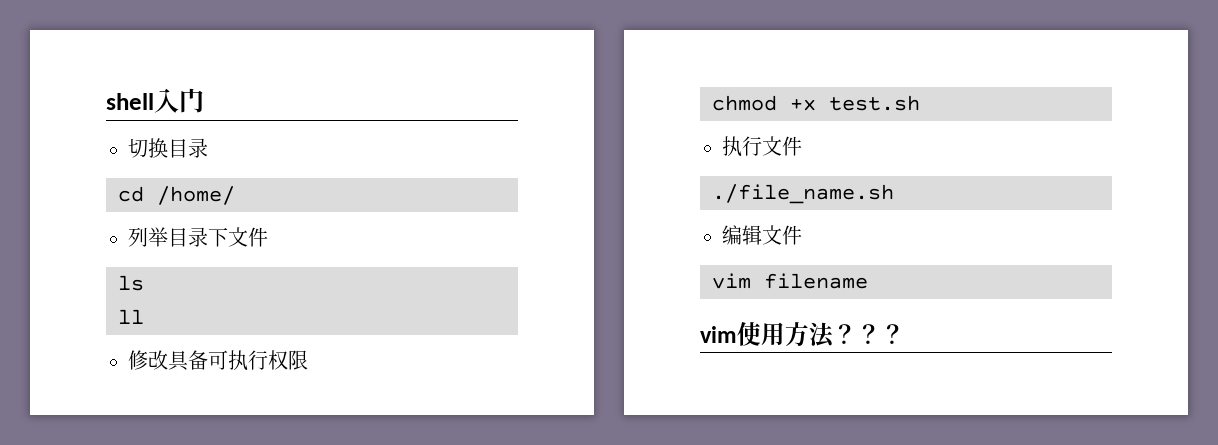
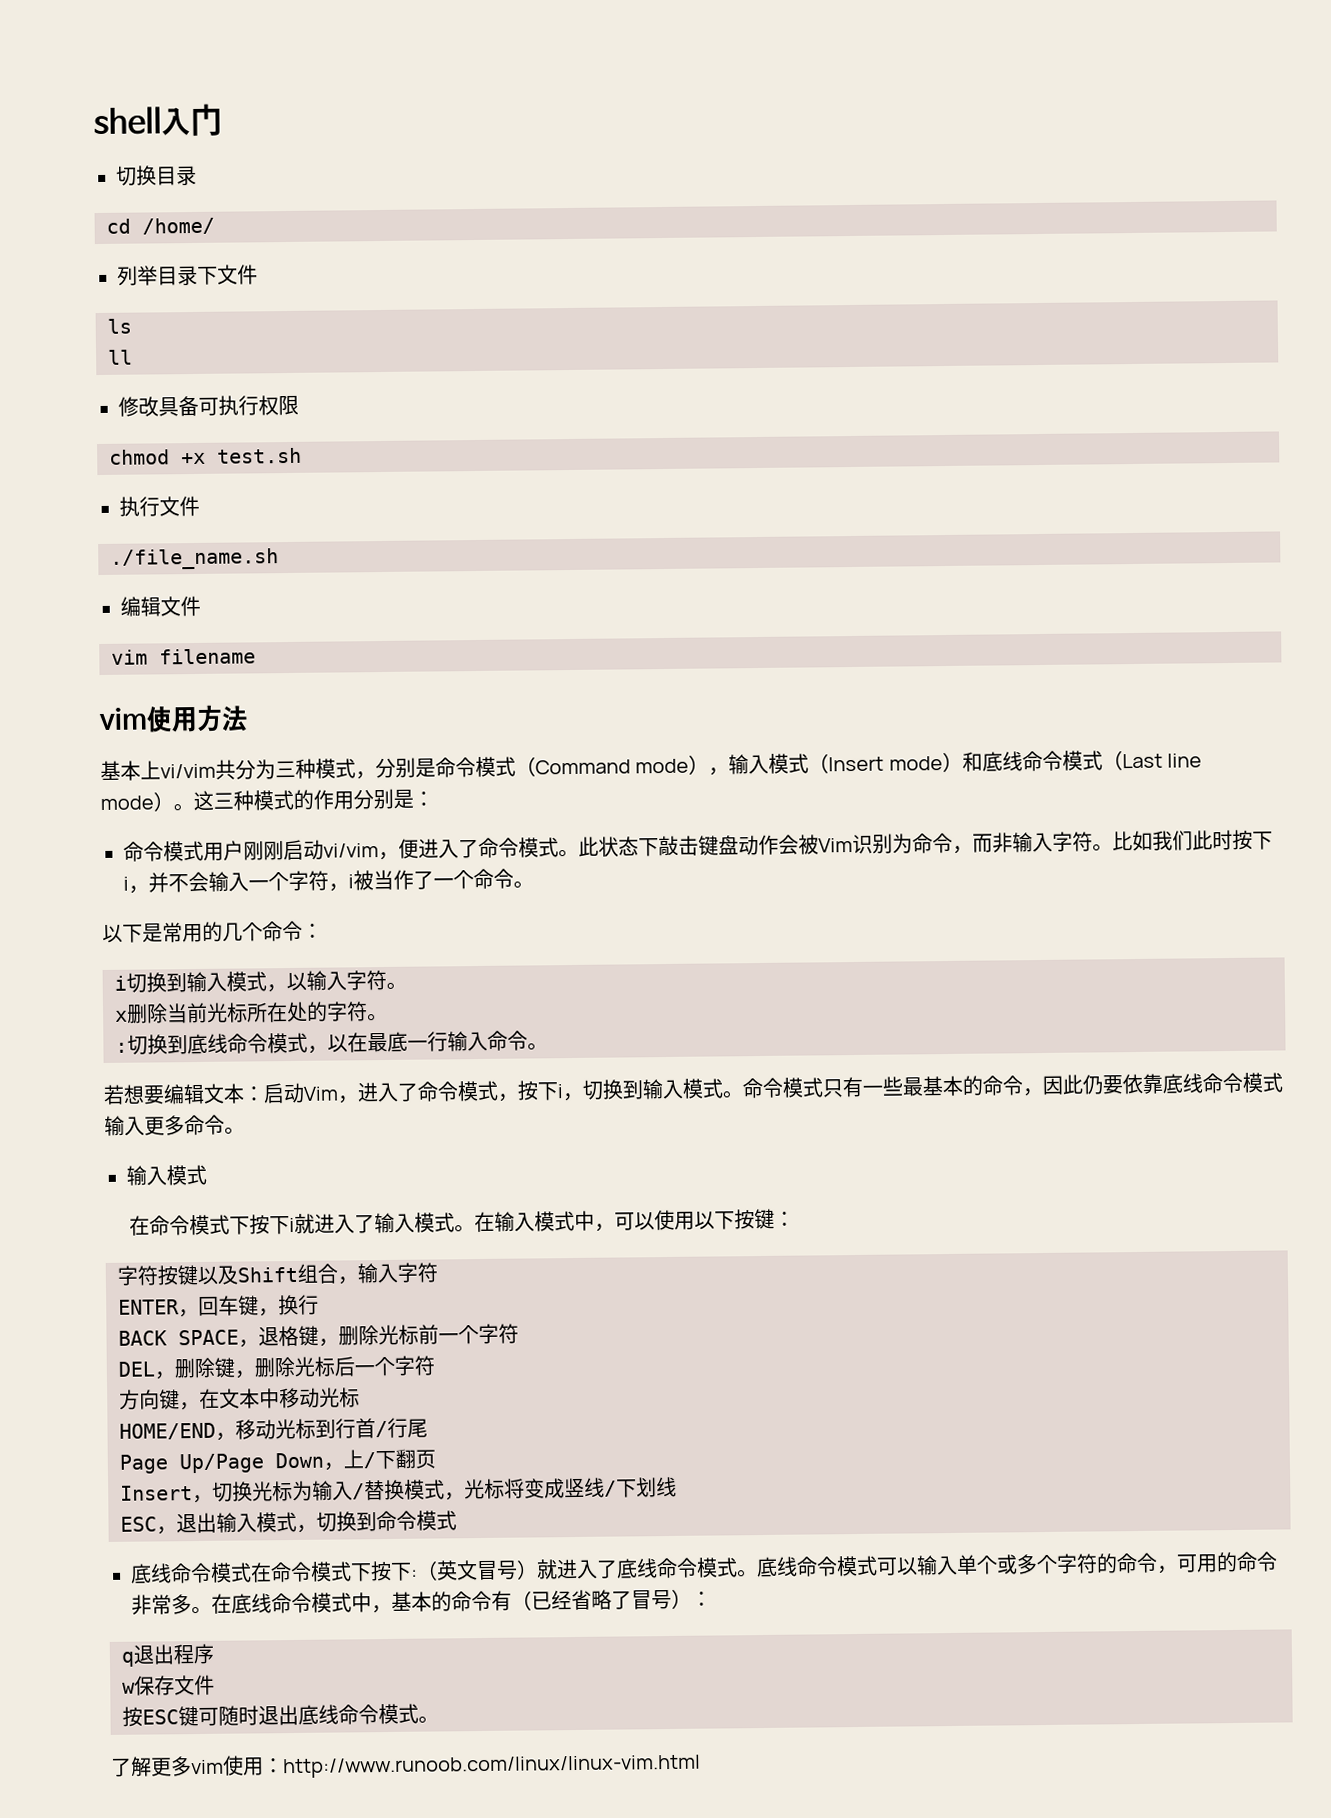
- vim使用方法？？？
+ vim使用方法
+ 基本上vi/vim共分为三种模式，分别是命令模式（Command mode），输入模式（Insert mode）和底线命令模式（Last line mode）。这三种模式的作用分别是：
+ 命令模式用户刚刚启动vi/vim，便进入了命令模式。此状态下敲击键盘动作会被Vim识别为命令，而非输入字符。比如我们此时按下i，并不会输入一个字符，i被当作了一个命令。
+ 以下是常用的几个命令：
+ i切换到输入模式，以输入字符。
+ x删除当前光标所在处的字符。
+ :切换到底线命令模式，以在最底一行输入命令。
+ 若想要编辑文本：启动Vim，进入了命令模式，按下i，切换到输入模式。命令模式只有一些最基本的命令，因此仍要依靠底线命令模式输入更多命令。
+ 输入模式
+ 在命令模式下按下i就进入了输入模式。在输入模式中，可以使用以下按键：
+ 字符按键以及Shift组合，输入字符
+ ENTER，回车键，换行
+ BACK SPACE，退格键，删除光标前一个字符
+ DEL，删除键，删除光标后一个字符
+ 方向键，在文本中移动光标
+ HOME/END，移动光标到行首/行尾
+ Page Up/Page Down，上/下翻页
+ Insert，切换光标为输入/替换模式，光标将变成竖线/下划线
+ ESC，退出输入模式，切换到命令模式
+ 底线命令模式在命令模式下按下:（英文冒号）就进入了底线命令模式。底线命令模式可以输入单个或多个字符的命令，可用的命令非常多。在底线命令模式中，基本的命令有（已经省略了冒号）：
+ q退出程序
+ w保存文件
+ 按ESC键可随时退出底线命令模式。
+ 了解更多vim使用：http://www.runoob.com/linux/linux-vim.html

